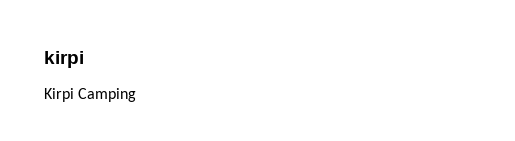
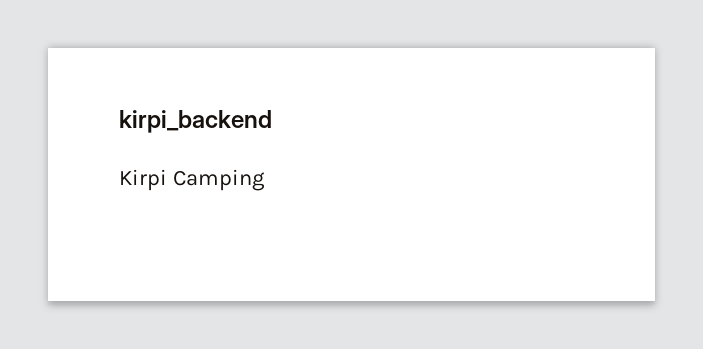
- kirpi
+ kirpi_backend

